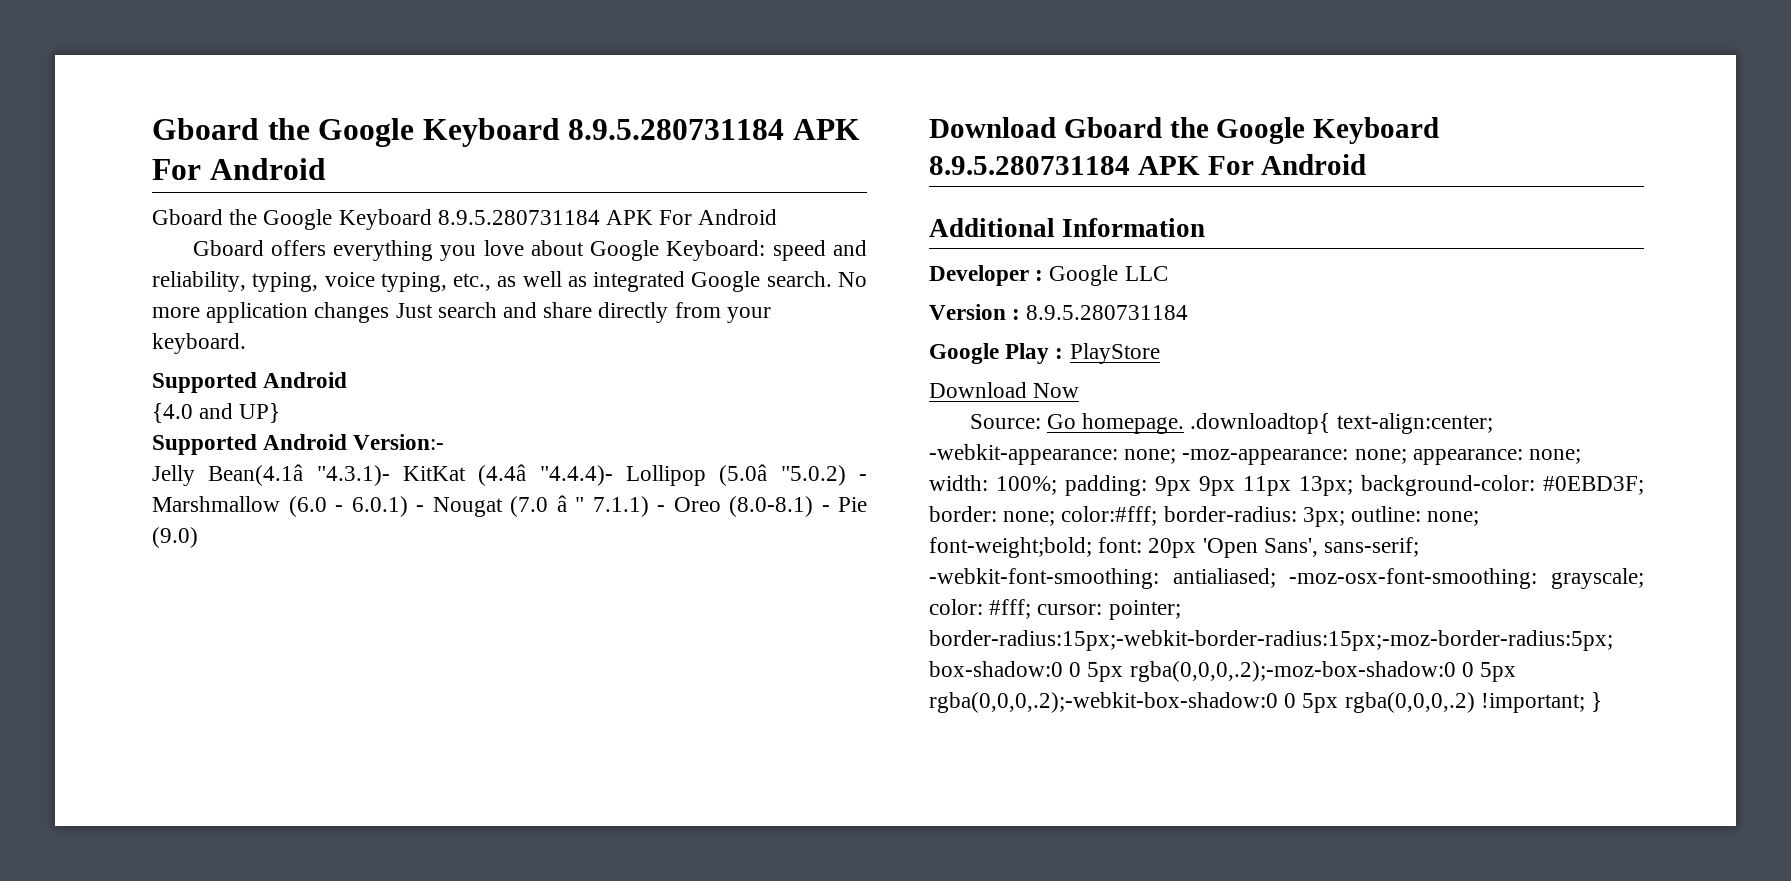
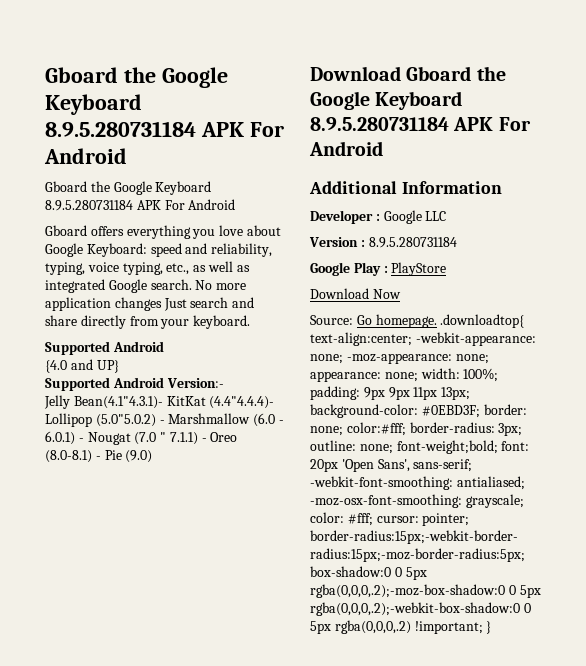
- Jelly Bean(4.1â "4.3.1)- KitKat (4.4â "4.4.4)- Lollipop (5.0â "5.0.2) - Marshmallow (6.0 - 6.0.1) - Nougat (7.0 â " 7.1.1) - Oreo (8.0-8.1) - Pie (9.0)
+ Jelly Bean(4.1"4.3.1)- KitKat (4.4"4.4.4)- Lollipop (5.0"5.0.2) - Marshmallow (6.0 - 6.0.1) - Nougat (7.0 " 7.1.1) - Oreo (8.0-8.1) - Pie (9.0)

